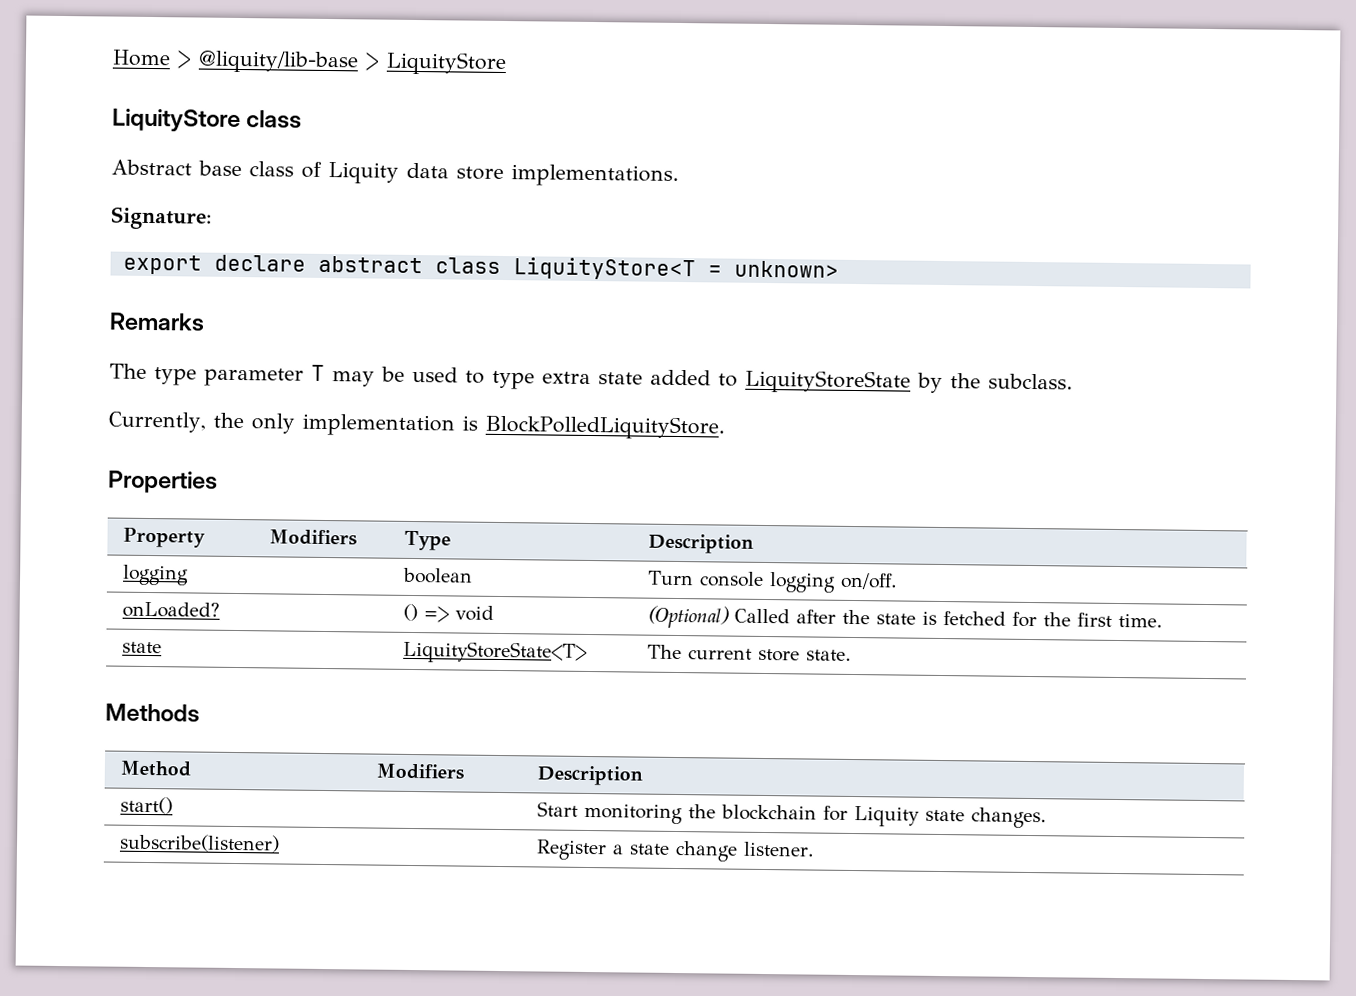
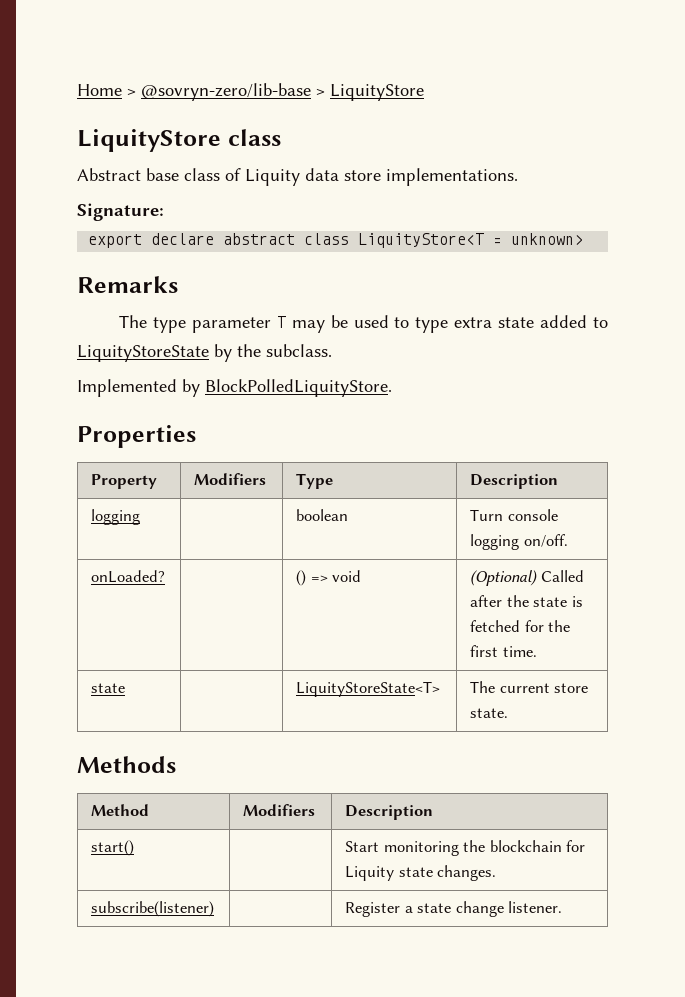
- Home > @liquity/lib-base > LiquityStore
+ Home > @sovryn-zero/lib-base > LiquityStore
- Currently, the only implementation is BlockPolledLiquityStore.
+ Implemented by BlockPolledLiquityStore.

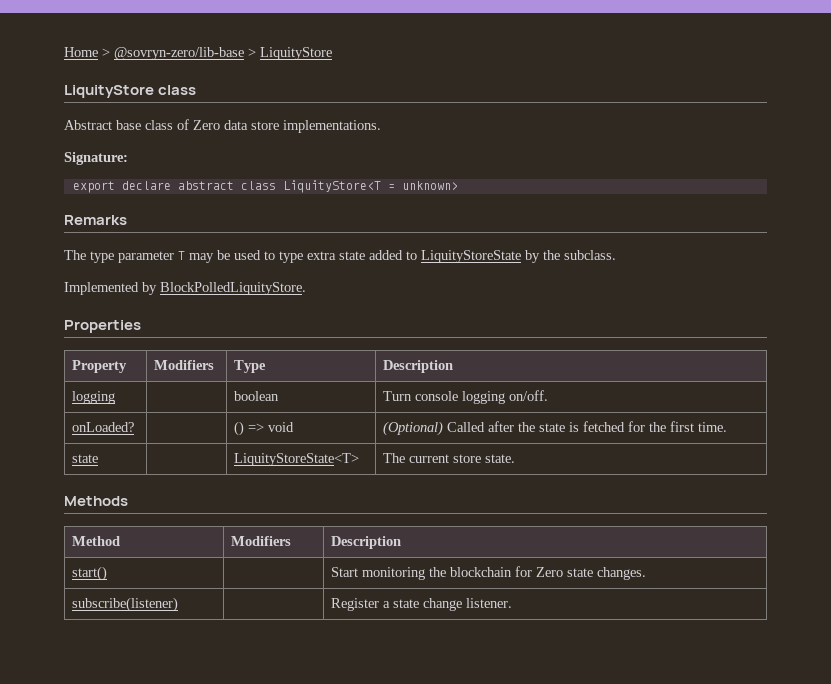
- Abstract base class of Liquity data store implementations.
+ Abstract base class of Zero data store implementations.
- start() | | Start monitoring the blockchain for Liquity state changes.
+ start() | | Start monitoring the blockchain for Zero state changes.

